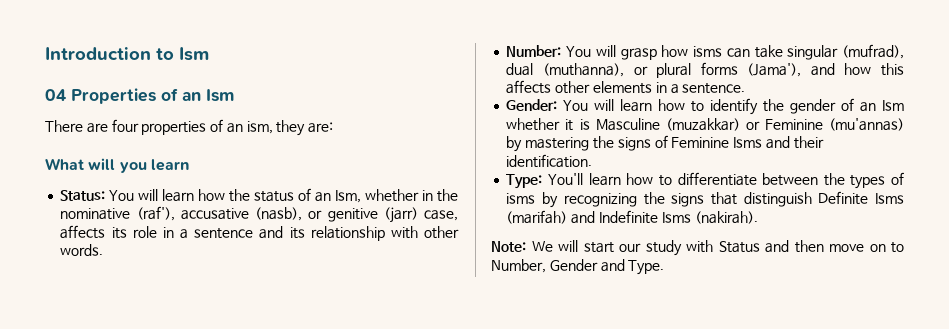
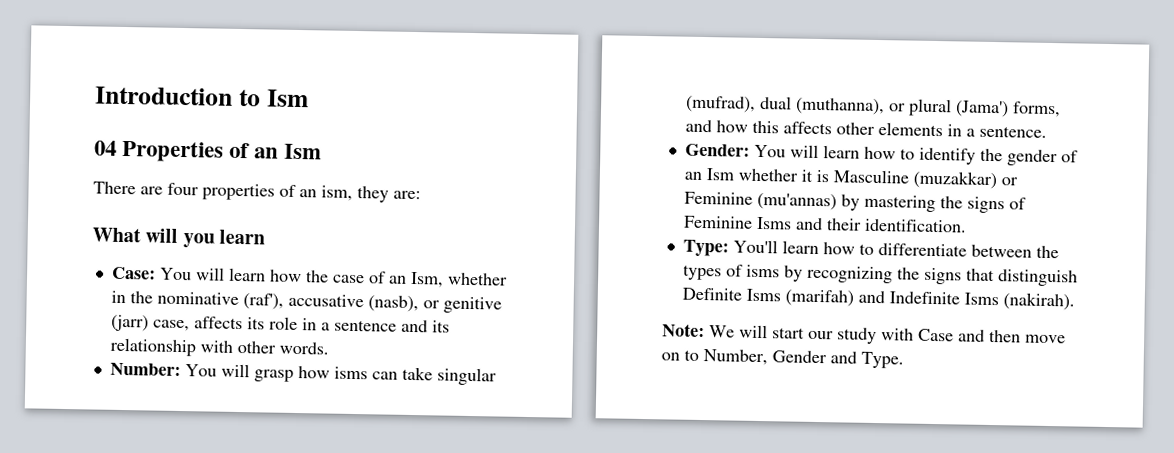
- Status: You will learn how the status of an Ism, whether in the nominative (raf'), accusative (nasb), or genitive (jarr) case, affects its role in a sentence and its relationship with other words.
+ Case: You will learn how the case of an Ism, whether in the nominative (raf'), accusative (nasb), or genitive (jarr) case, affects its role in a sentence and its relationship with other words.
- Number: You will grasp how isms can take singular (mufrad), dual (muthanna), or plural forms (Jama'), and how this affects other elements in a sentence.
+ Number: You will grasp how isms can take singular (mufrad), dual (muthanna), or plural (Jama') forms, and how this affects other elements in a sentence.
- Note: We will start our study with Status and then move on to Number, Gender and Type.
+ Note: We will start our study with Case and then move on to Number, Gender and Type.

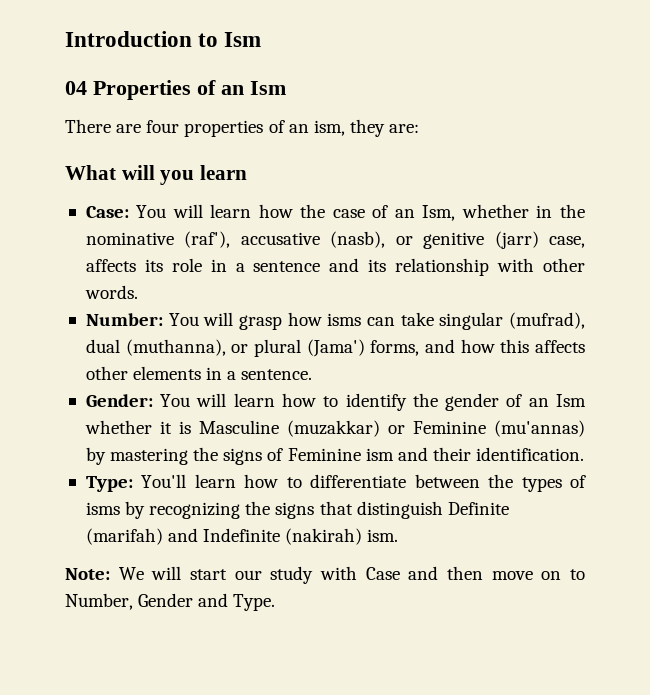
- Gender: You will learn how to identify the gender of an Ism whether it is Masculine (muzakkar) or Feminine (mu'annas) by mastering the signs of Feminine Isms and their identification.
+ Gender: You will learn how to identify the gender of an Ism whether it is Masculine (muzakkar) or Feminine (mu'annas) by mastering the signs of Feminine ism and their identification.
- Type: You'll learn how to differentiate between the types of isms by recognizing the signs that distinguish Definite Isms (marifah) and Indefinite Isms (nakirah).
+ Type: You'll learn how to differentiate between the types of isms by recognizing the signs that distinguish Definite (marifah) and Indefinite (nakirah) ism.

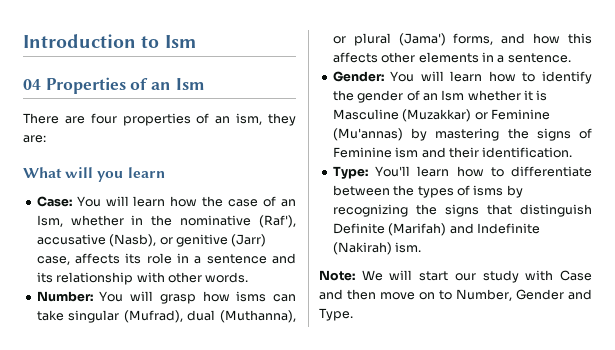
- Case: You will learn how the case of an Ism, whether in the nominative (raf'), accusative (nasb), or genitive (jarr) case, affects its role in a sentence and its relationship with other words.
+ Case: You will learn how the case of an Ism, whether in the nominative (Raf'), accusative (Nasb), or genitive (Jarr) case, affects its role in a sentence and its relationship with other words.
- Number: You will grasp how isms can take singular (mufrad), dual (muthanna), or plural (Jama') forms, and how this affects other elements in a sentence.
+ Number: You will grasp how isms can take singular (Mufrad), dual (Muthanna), or plural (Jama') forms, and how this affects other elements in a sentence.
- Gender: You will learn how to identify the gender of an Ism whether it is Masculine (muzakkar) or Feminine (mu'annas) by mastering the signs of Feminine ism and their identification.
+ Gender: You will learn how to identify the gender of an Ism whether it is Masculine (Muzakkar) or Feminine (Mu'annas) by mastering the signs of Feminine ism and their identification.
- Type: You'll learn how to differentiate between the types of isms by recognizing the signs that distinguish Definite (marifah) and Indefinite (nakirah) ism.
+ Type: You'll learn how to differentiate between the types of isms by recognizing the signs that distinguish Definite (Marifah) and Indefinite (Nakirah) ism.

